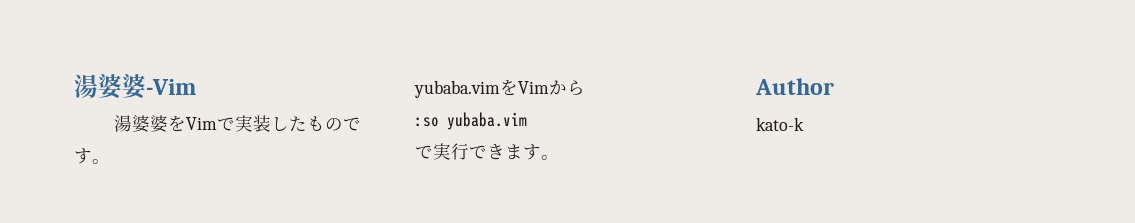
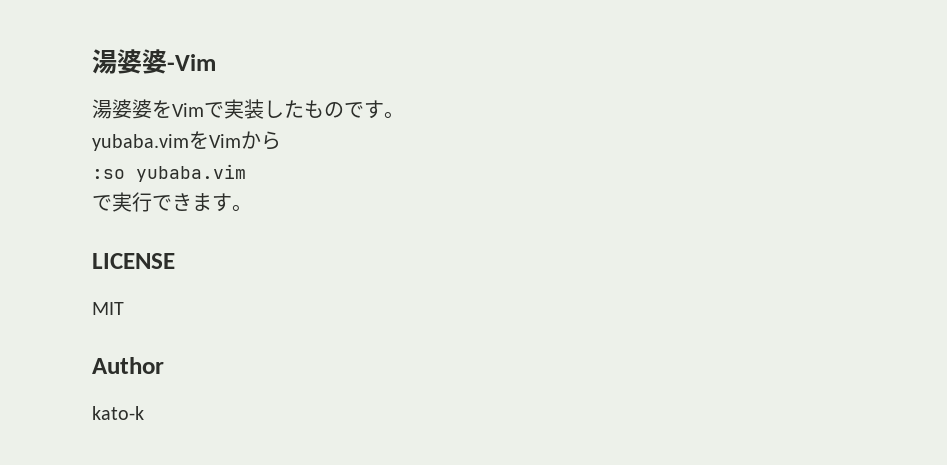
+ LICENSE
+ MIT

